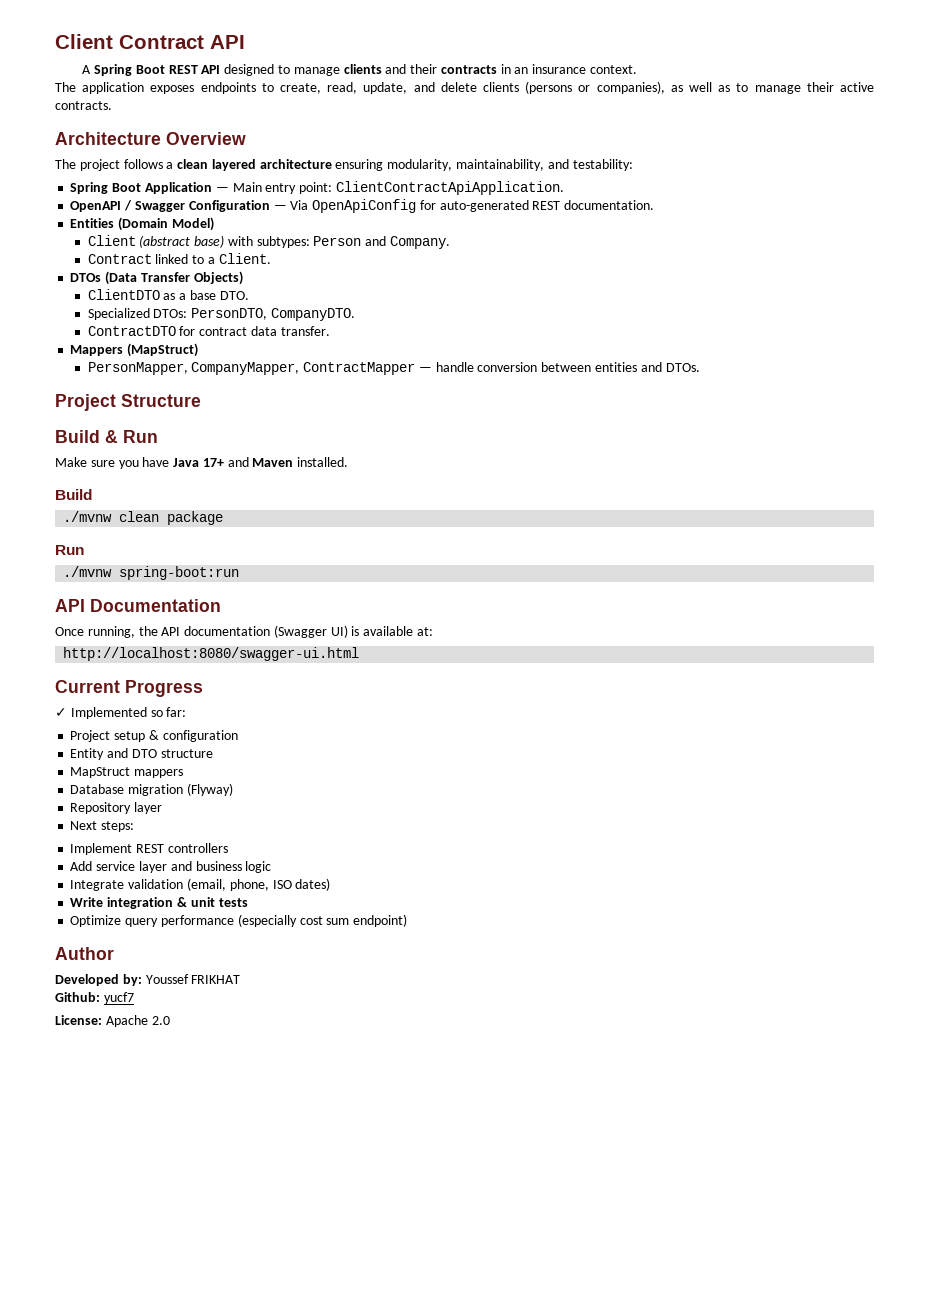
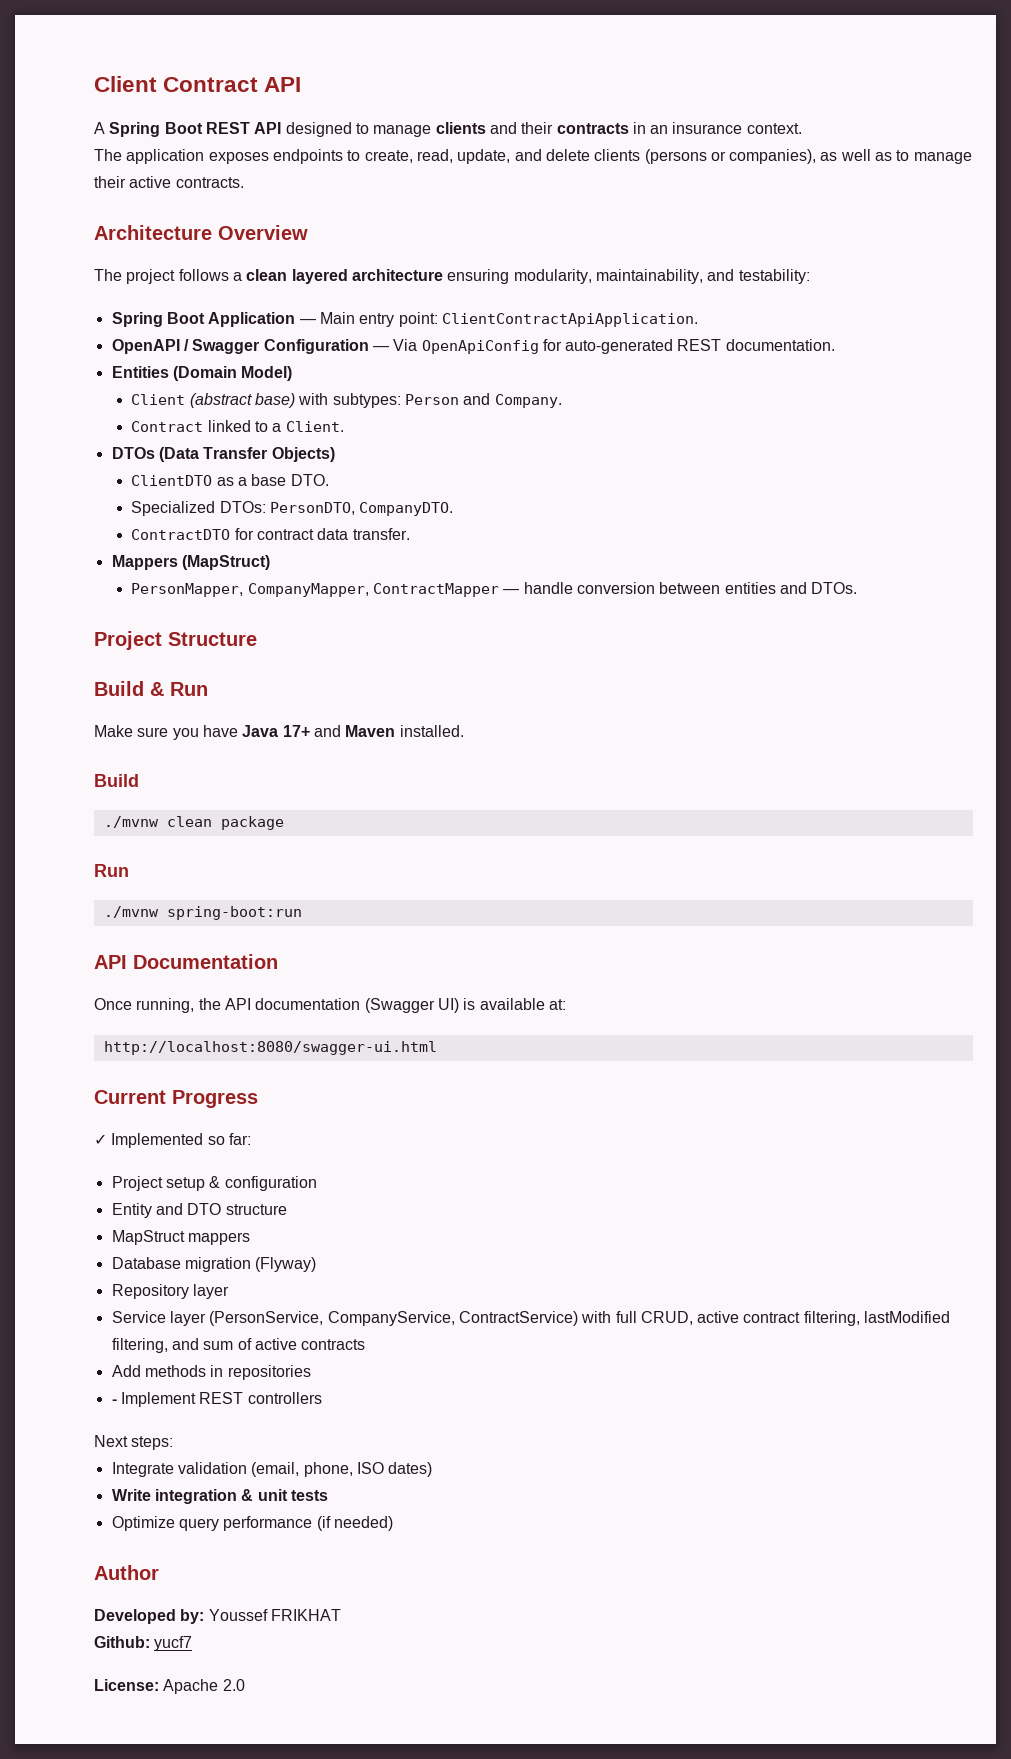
+ Service layer (PersonService, CompanyService, ContractService) with full CRUD, active contract filtering, lastModified filtering, and sum of active contracts
+ Add methods in repositories
+ - Implement REST controllers
  Next steps:
- Implement REST controllers
- Add service layer and business logic
- Optimize query performance (especially cost sum endpoint)
+ Optimize query performance (if needed)

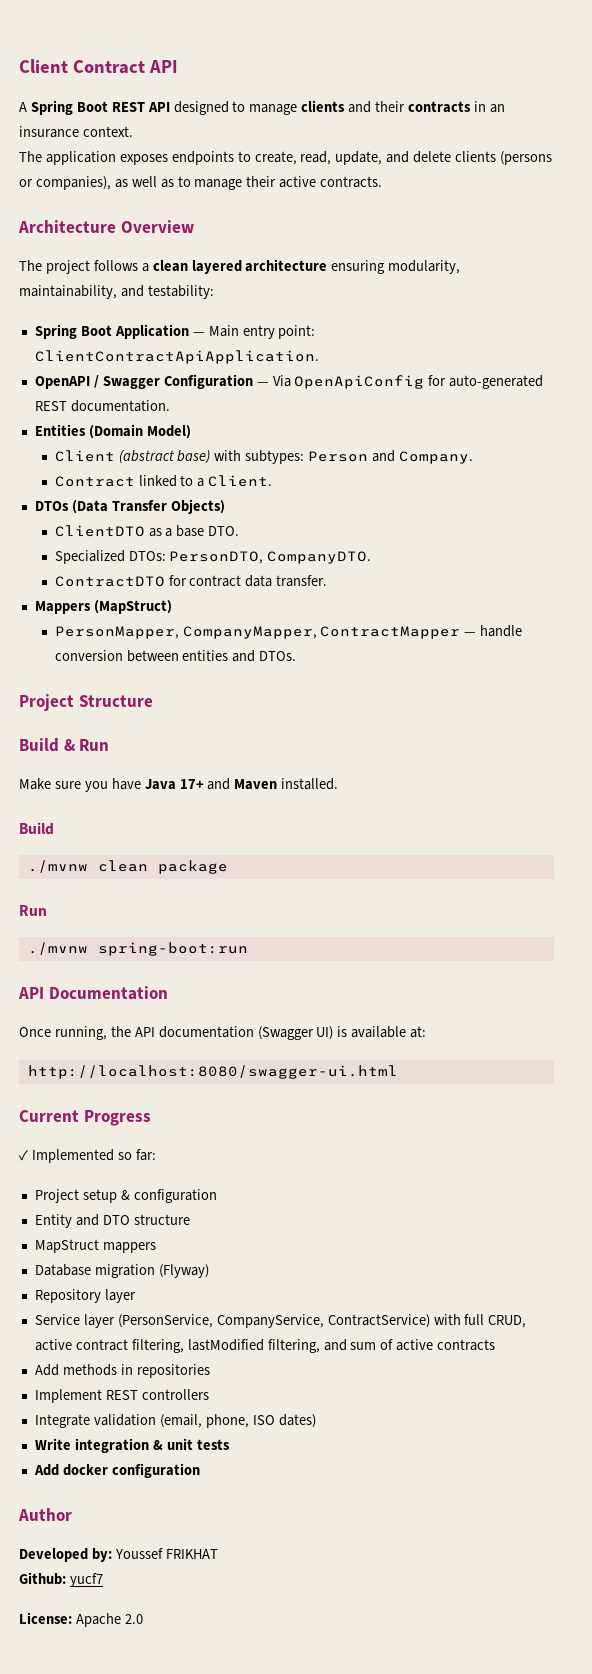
- - Implement REST controllers
+ Implement REST controllers
- Next steps:
- Optimize query performance (if needed)
+ Add docker configuration

